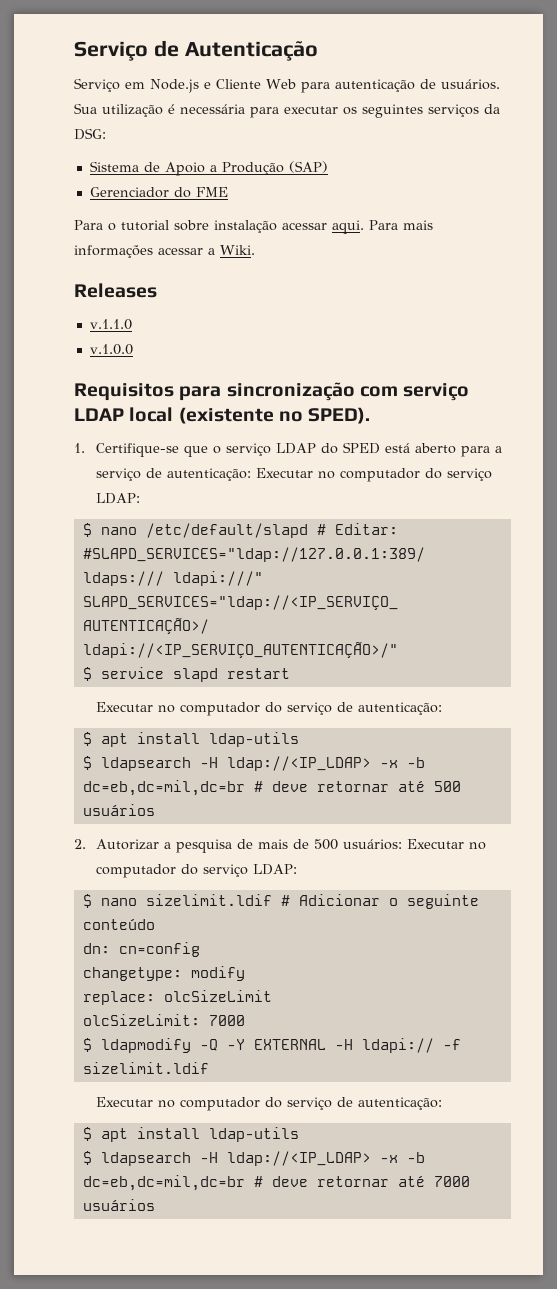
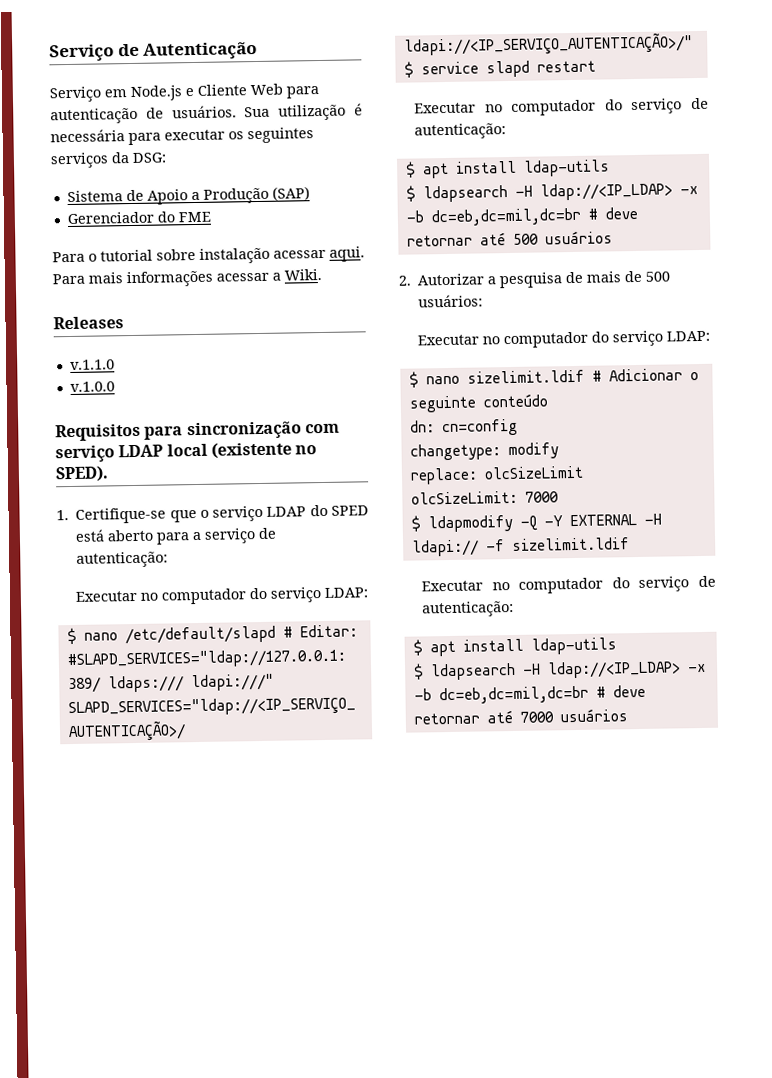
- 1. Certifique-se que o serviço LDAP do SPED está aberto para a serviço de autenticação: Executar no computador do serviço LDAP:
+ 1. Certifique-se que o serviço LDAP do SPED está aberto para a serviço de autenticação:
+ Executar no computador do serviço LDAP:
- 2. Autorizar a pesquisa de mais de 500 usuários: Executar no computador do serviço LDAP:
+ 2. Autorizar a pesquisa de mais de 500 usuários:
+ Executar no computador do serviço LDAP:

